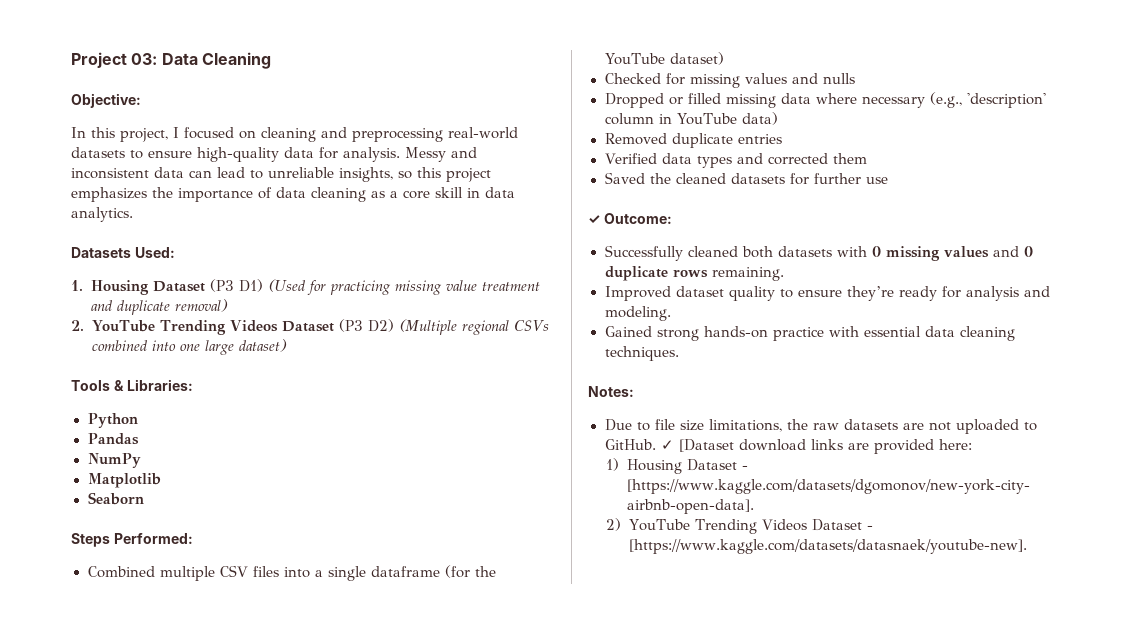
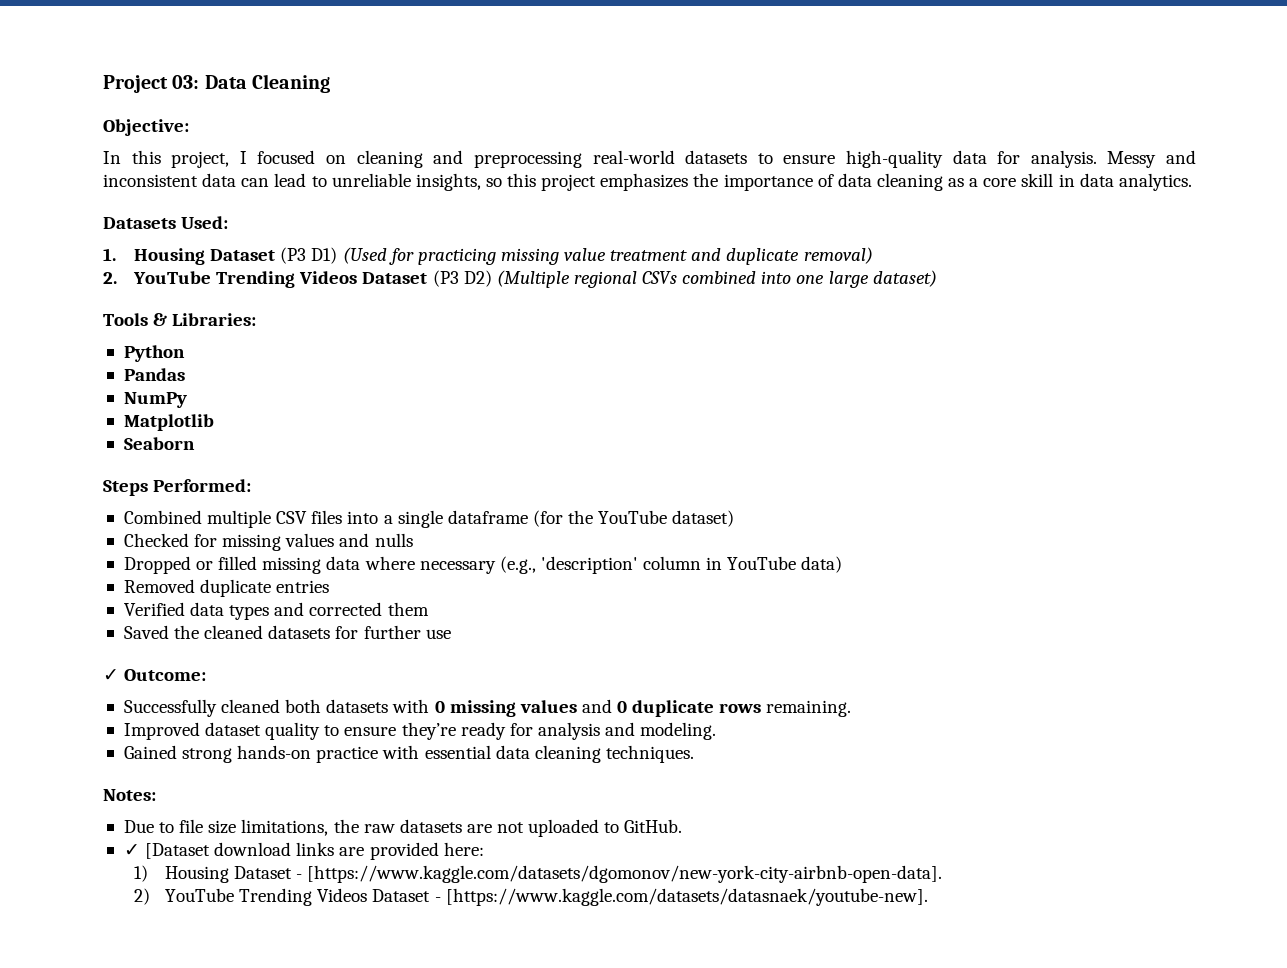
- Due to file size limitations, the raw datasets are not uploaded to GitHub. ✓ [Dataset download links are provided here:
+ Due to file size limitations, the raw datasets are not uploaded to GitHub.
+ ✓ [Dataset download links are provided here:

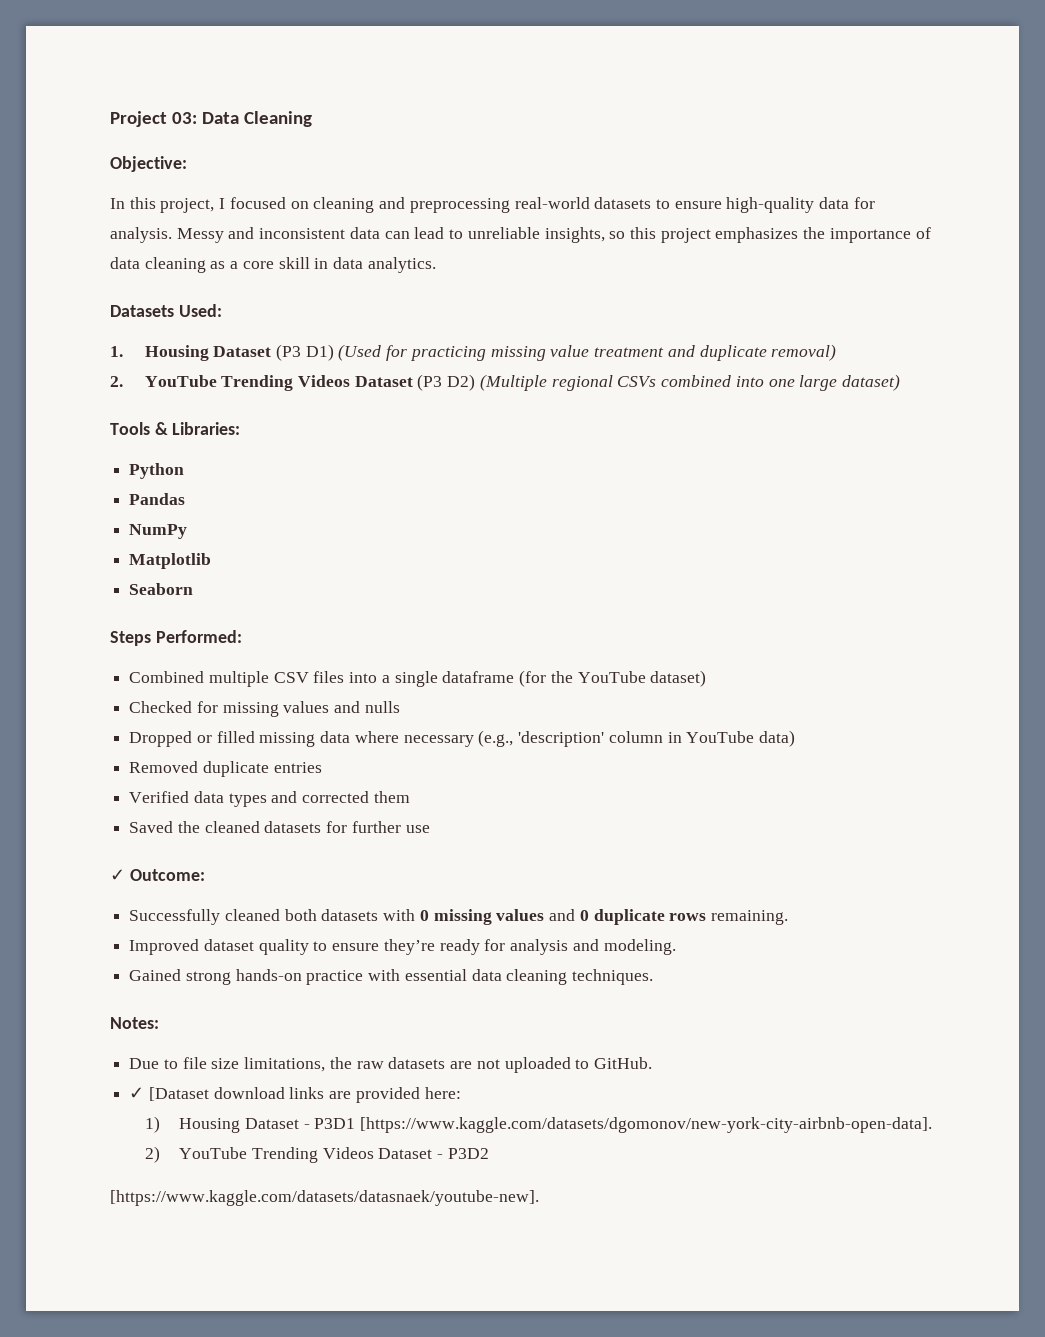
- 1) Housing Dataset - [https://www.kaggle.com/datasets/dgomonov/new-york-city-airbnb-open-data].
+ 1) Housing Dataset - P3D1 [https://www.kaggle.com/datasets/dgomonov/new-york-city-airbnb-open-data].
- 2) YouTube Trending Videos Dataset - [https://www.kaggle.com/datasets/datasnaek/youtube-new].
+ 2) YouTube Trending Videos Dataset - P3D2
+ [https://www.kaggle.com/datasets/datasnaek/youtube-new].

